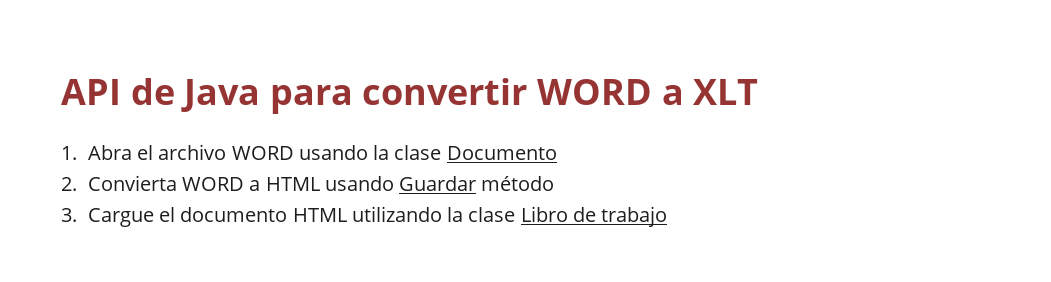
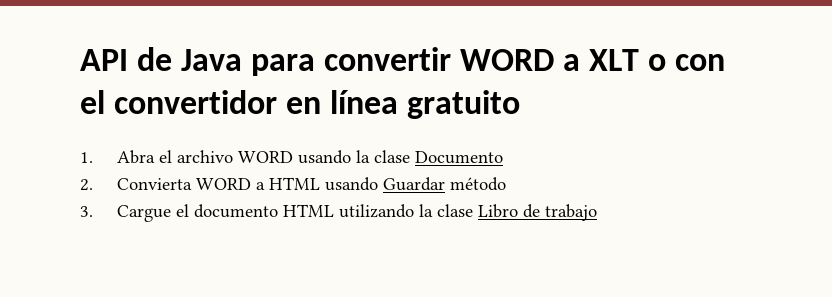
- API de Java para convertir WORD a XLT
+ API de Java para convertir WORD a XLT o con el convertidor en línea gratuito

